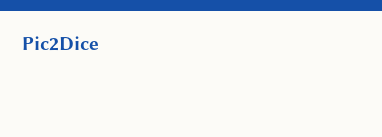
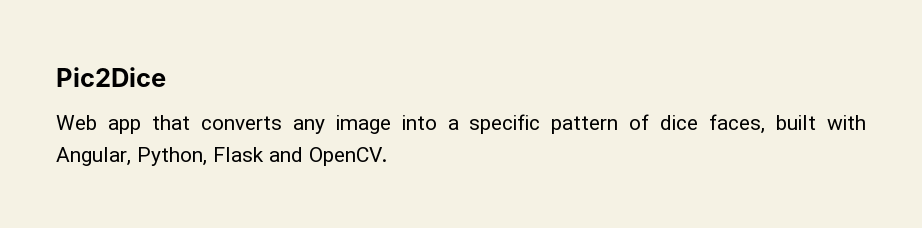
+ Web app that converts any image into a specific pattern of dice faces, built with Angular, Python, Flask and OpenCV.

